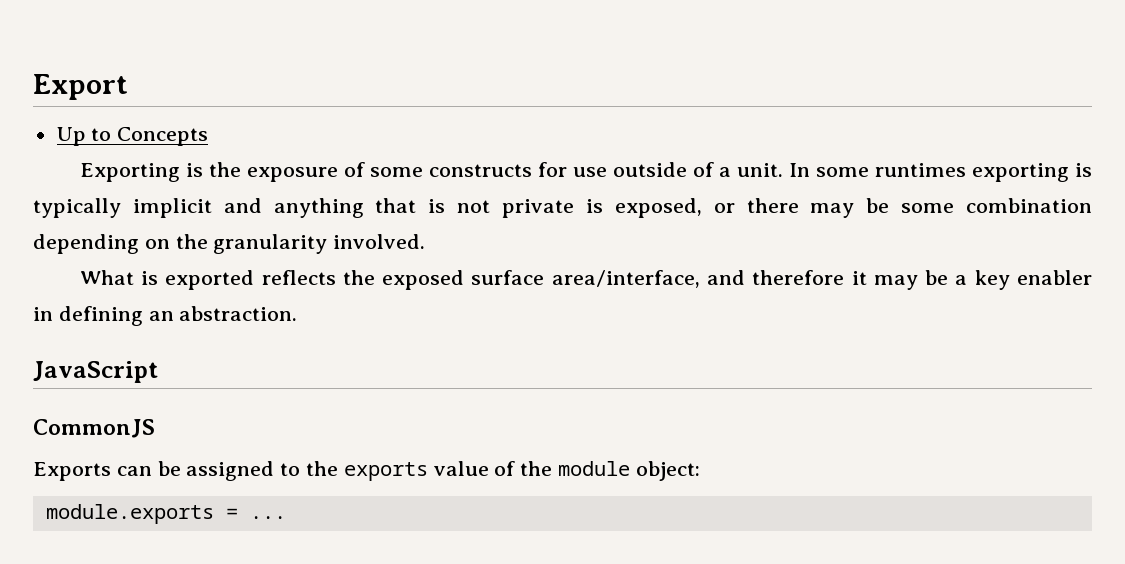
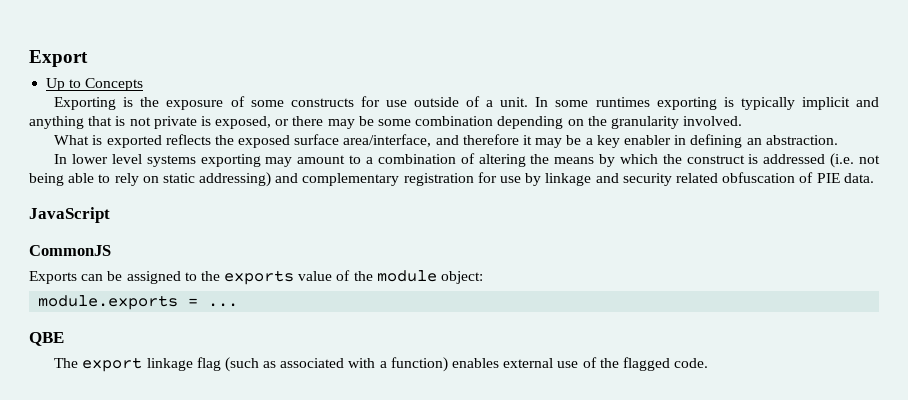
+ In lower level systems exporting may amount to a combination of altering the means by which the construct is addressed (i.e. not being able to rely on static addressing) and complementary registration for use by linkage and security related obfuscation of PIE data.
+ QBE
+ The export linkage flag (such as associated with a function) enables external use of the flagged code.

